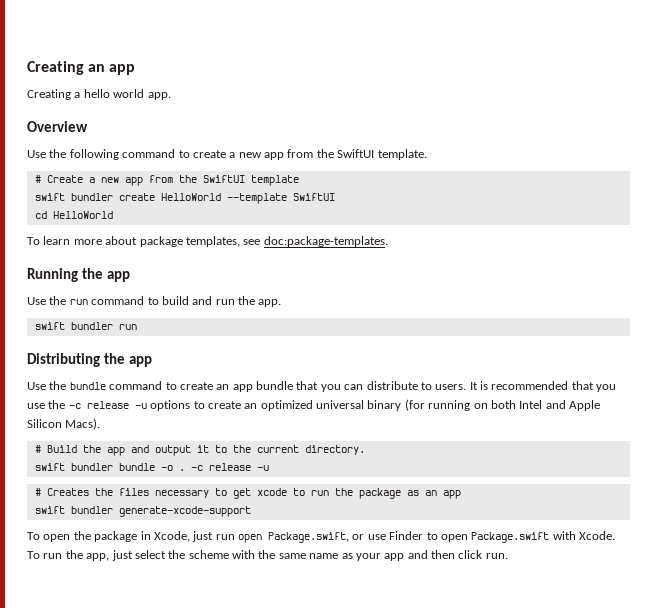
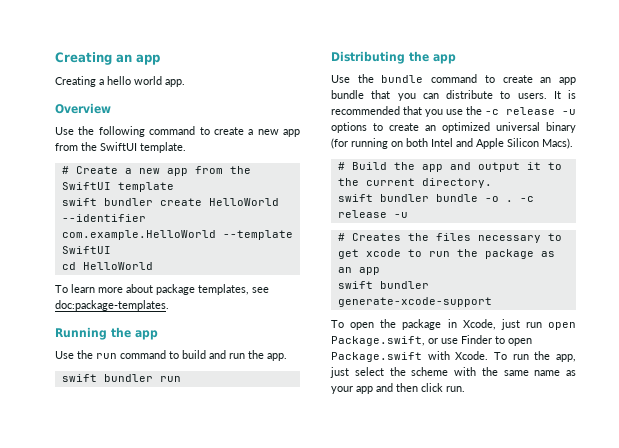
- swift bundler create HelloWorld --template SwiftUI
+ swift bundler create HelloWorld --identifier com.example.HelloWorld --template SwiftUI

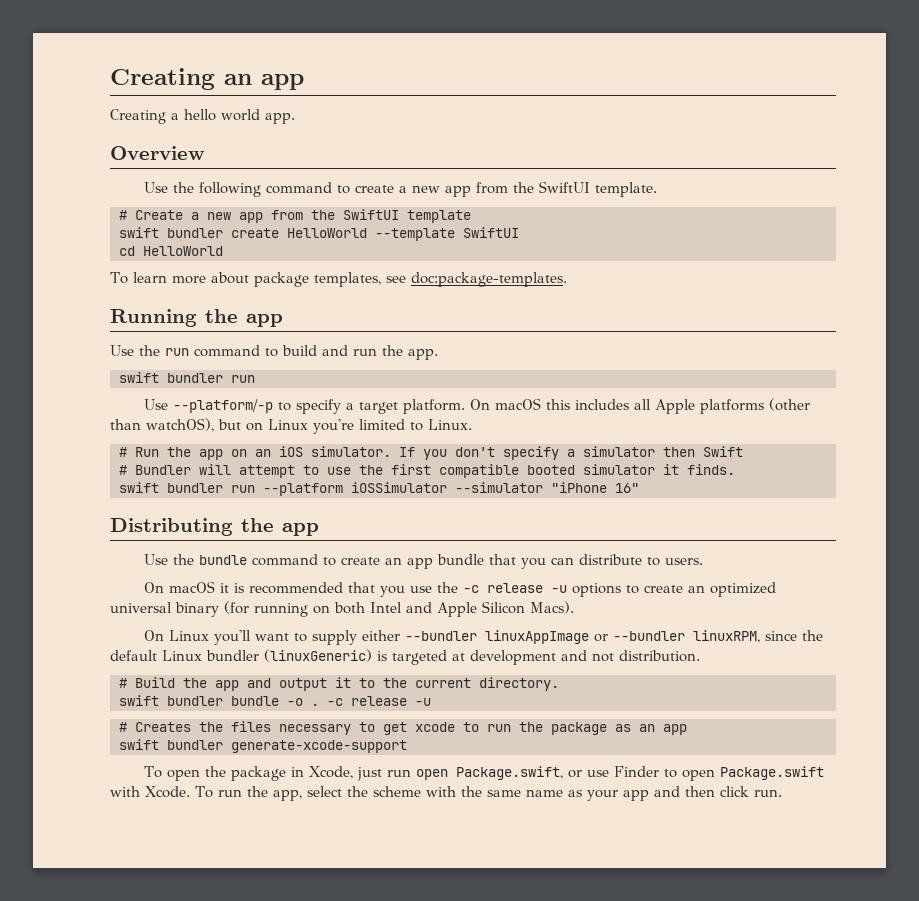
- swift bundler create HelloWorld --identifier com.example.HelloWorld --template SwiftUI
+ swift bundler create HelloWorld --template SwiftUI
+ Use --platform/-p to specify a target platform. On macOS this includes all Apple platforms (other than watchOS), but on Linux you're limited to Linux.
+ # Run the app on an iOS simulator. If you don't specify a simulator then Swift
+ # Bundler will attempt to use the first compatible booted simulator it finds.
+ swift bundler run --platform iOSSimulator --simulator "iPhone 16"
- Use the bundle command to create an app bundle that you can distribute to users. It is recommended that you use the -c release -u options to create an optimized universal binary (for running on both Intel and Apple Silicon Macs).
+ Use the bundle command to create an app bundle that you can distribute to users.
+ On macOS it is recommended that you use the -c release -u options to create an optimized universal binary (for running on both Intel and Apple Silicon Macs).
+ On Linux you'll want to supply either --bundler linuxAppImage or --bundler linuxRPM, since the default Linux bundler (linuxGeneric) is targeted at development and not distribution.
- To run the app, just select the scheme with the same name as your app and then click run.
+ To run the app, select the scheme with the same name as your app and then click run.

